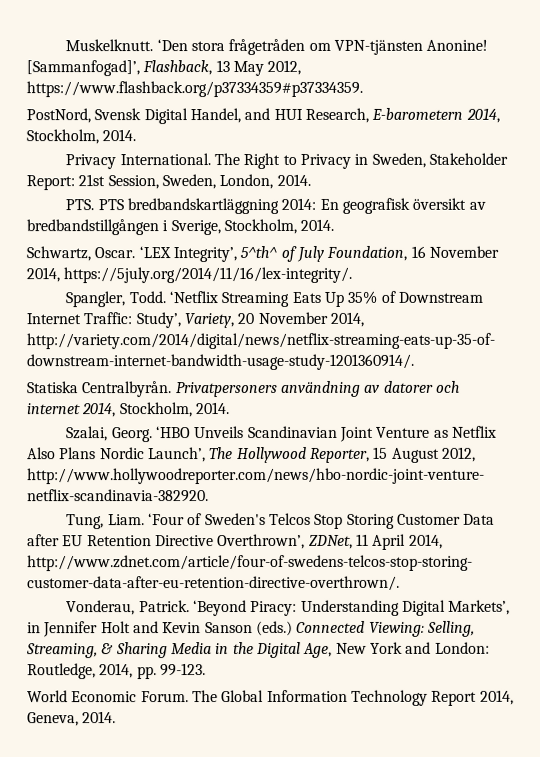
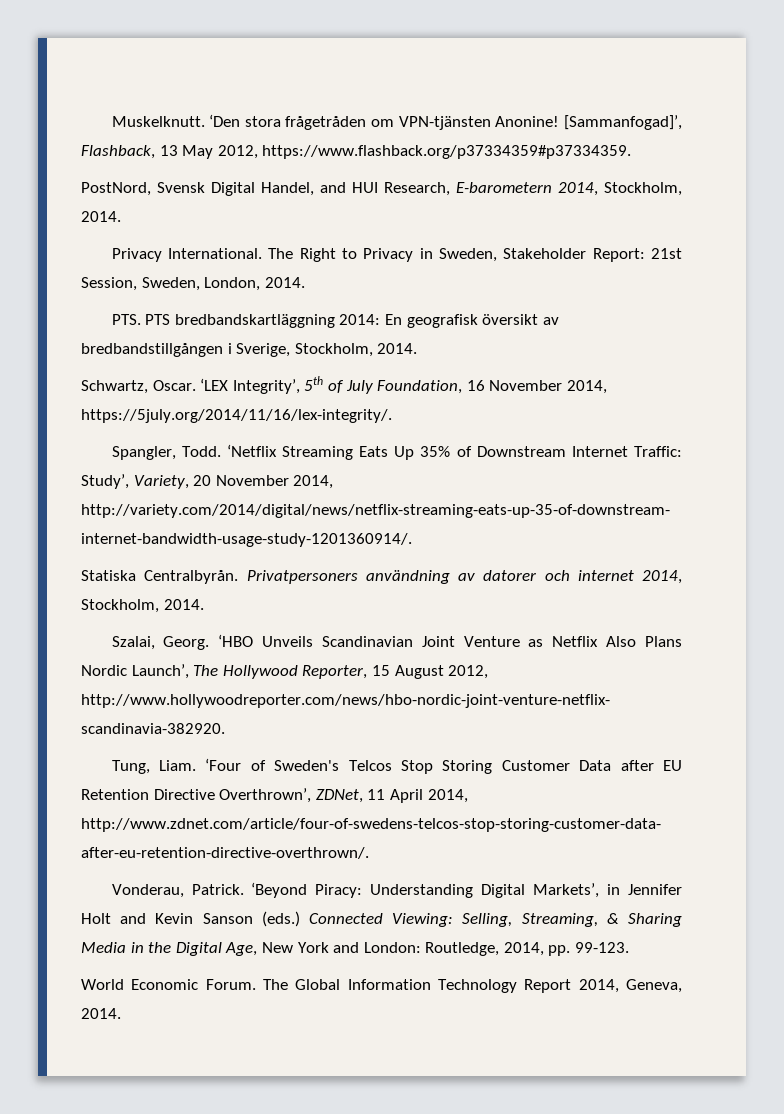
- ‘LEX Integrity’, 5^th^ of July Foundation, 16 November 2014, https://5july.org/2014/11/16/lex-integrity/.
+ ‘LEX Integrity’, 5th of July Foundation, 16 November 2014, https://5july.org/2014/11/16/lex-integrity/.

